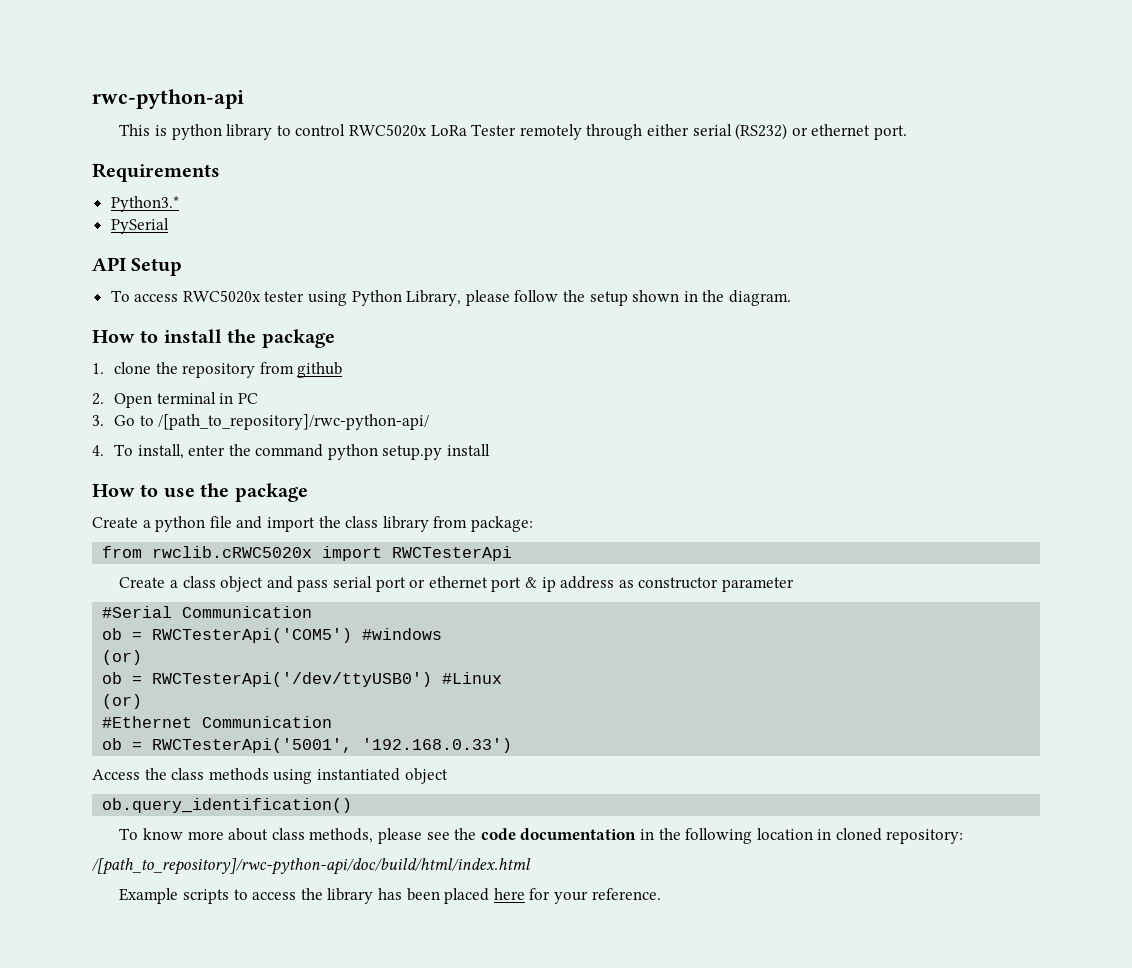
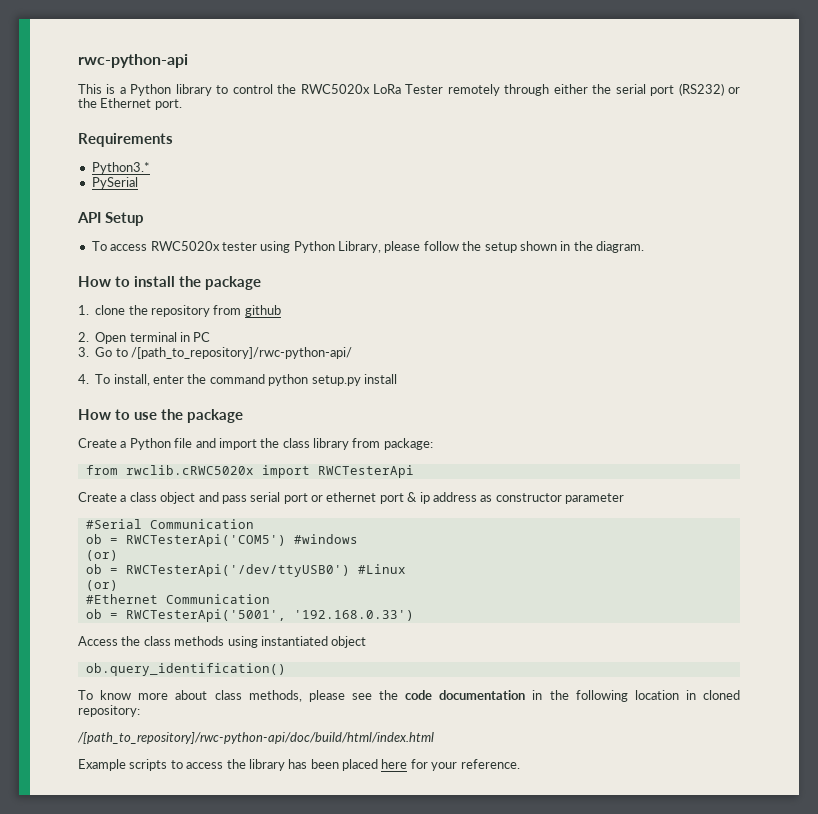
- This is python library to control RWC5020x LoRa Tester remotely through either serial (RS232) or ethernet port.
+ This is a Python library to control the RWC5020x LoRa Tester remotely through either the serial port (RS232) or the Ethernet port.
- Create a python file and import the class library from package:
+ Create a Python file and import the class library from package:

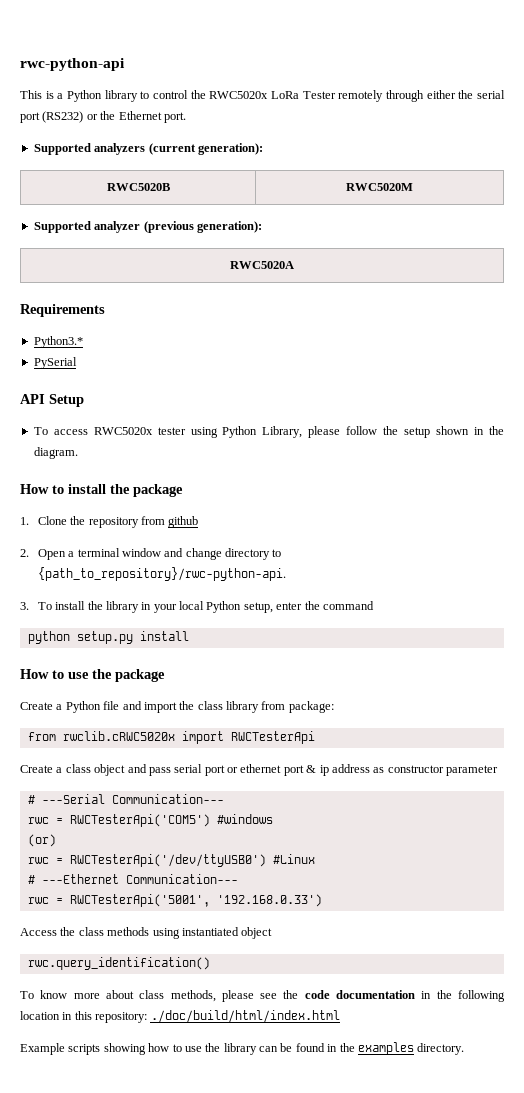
+ Supported analyzers (current generation):
+ RWC5020B | RWC5020M
+ Supported analyzer (previous generation):
+ RWC5020A
- 1. clone the repository from github
+ 1. Clone the repository from github
- 2. Open terminal in PC
- 3. Go to /[path_to_repository]/rwc-python-api/
- 4. To install, enter the command python setup.py install
+ 2. Open a terminal window and change directory to {path_to_repository}/rwc-python-api.
+ 3. To install the library in your local Python setup, enter the command
+ python setup.py install
- #Serial Communication
- ob = RWCTesterApi('COM5') #windows
+ # ---Serial Communication---
+ rwc = RWCTesterApi('COM5') #windows
- ob = RWCTesterApi('/dev/ttyUSB0') #Linux
- (or)
- #Ethernet Communication
- ob = RWCTesterApi('5001', '192.168.0.33')
+ rwc = RWCTesterApi('/dev/ttyUSB0') #Linux
+ # ---Ethernet Communication---
+ rwc = RWCTesterApi('5001', '192.168.0.33')
- ob.query_identification()
+ rwc.query_identification()
- To know more about class methods, please see the code documentation in the following location in cloned repository:
- /[path_to_repository]/rwc-python-api/doc/build/html/index.html
+ To know more about class methods, please see the code documentation in the following location in this repository: ./doc/build/html/index.html
- Example scripts to access the library has been placed here for your reference.
+ Example scripts showing how to use the library can be found in the examples directory.

